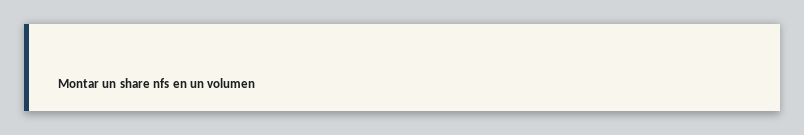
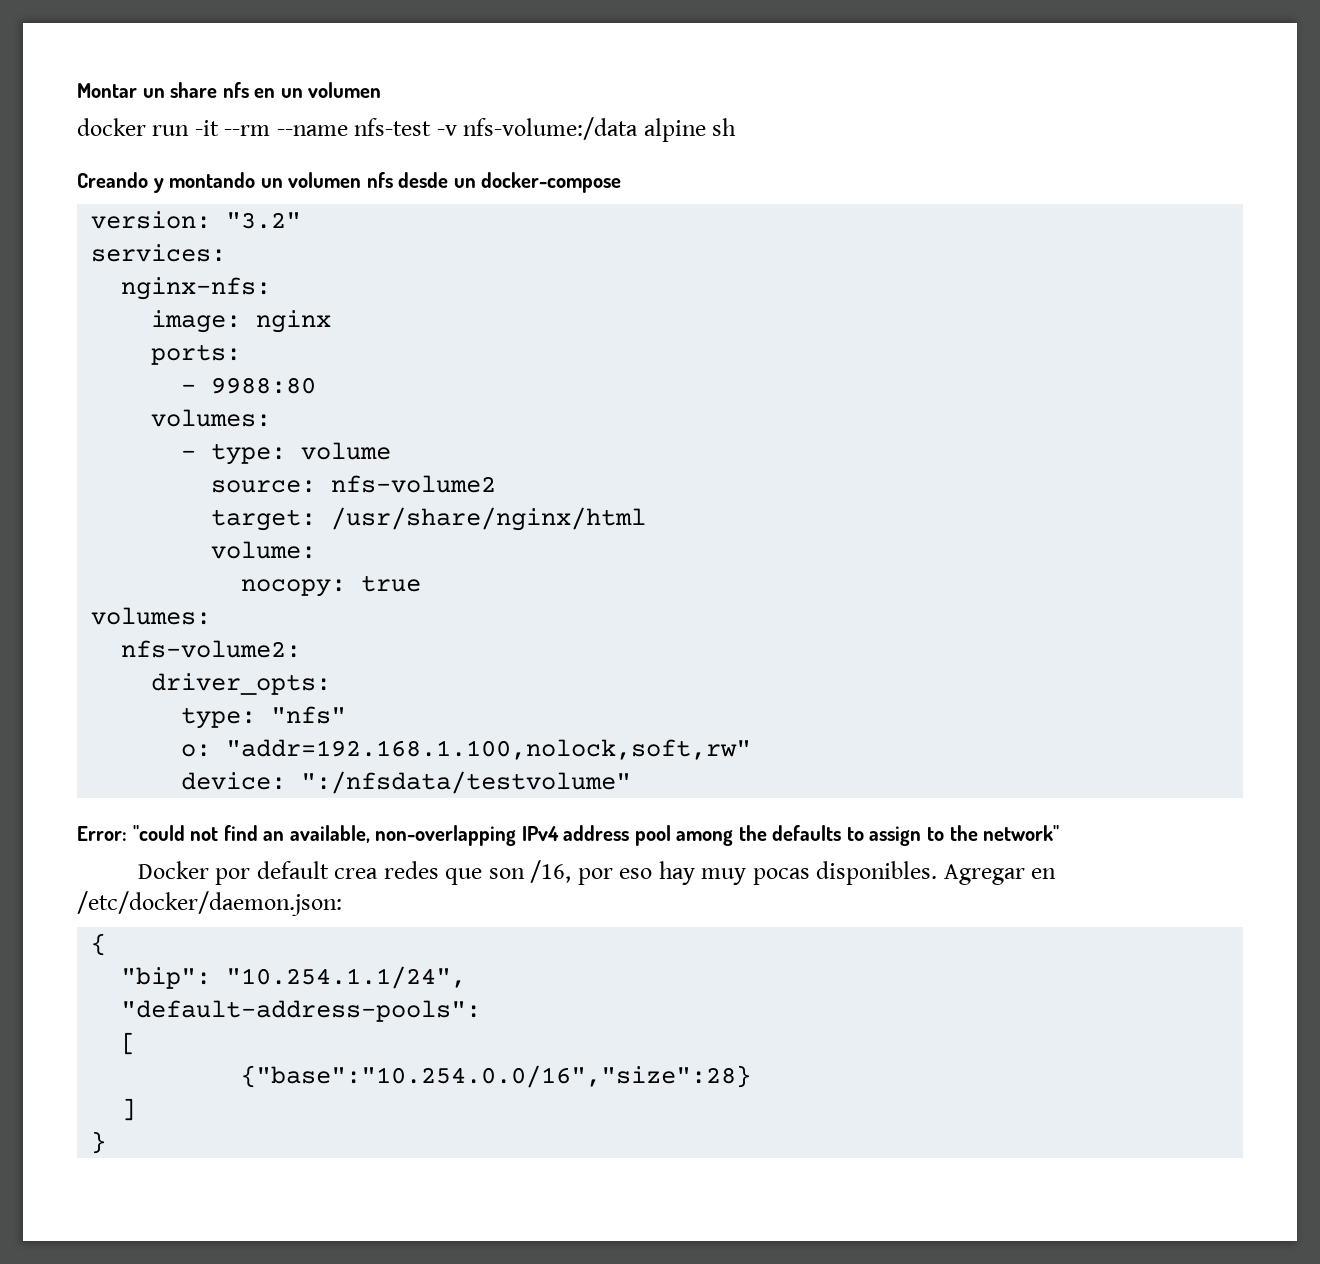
+ docker run -it --rm --name nfs-test -v nfs-volume:/data alpine sh
+ Creando y montando un volumen nfs desde un docker-compose
+ version: "3.2"
+ services:
+ nginx-nfs:
+ image: nginx
+ ports:
+ - 9988:80
+ volumes:
+ - type: volume
+ source: nfs-volume2
+ target: /usr/share/nginx/html
+ volume:
+ nocopy: true
+ volumes:
+ nfs-volume2:
+ driver_opts:
+ type: "nfs"
+ o: "addr=192.168.1.100,nolock,soft,rw"
+ device: ":/nfsdata/testvolume"
+ Error: "could not find an available, non-overlapping IPv4 address pool among the defaults to assign to the network"
+ Docker por default crea redes que son /16, por eso hay muy pocas disponibles. Agregar en /etc/docker/daemon.json:
+ {
+ "bip": "10.254.1.1/24",
+ "default-address-pools":
+ [
+ {"base":"10.254.0.0/16","size":28}
+ ]
+ }

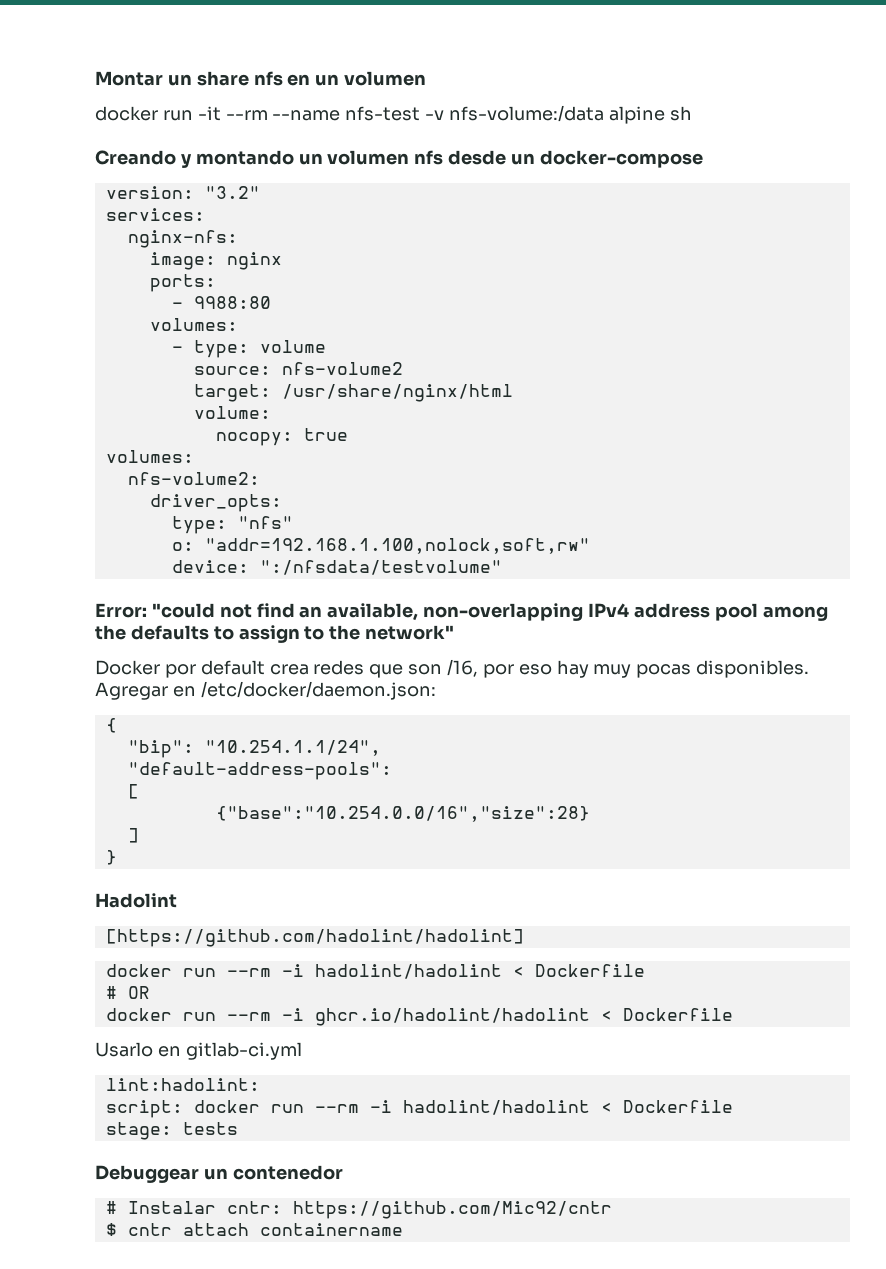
+ Hadolint
+ [https://github.com/hadolint/hadolint]
+ docker run --rm -i hadolint/hadolint < Dockerfile
+ # OR
+ docker run --rm -i ghcr.io/hadolint/hadolint < Dockerfile
+ Usarlo en gitlab-ci.yml
+ lint:hadolint:
+ script: docker run --rm -i hadolint/hadolint < Dockerfile
+ stage: tests
+ Debuggear un contenedor
+ # Instalar cntr: https://github.com/Mic92/cntr
+ $ cntr attach containername

